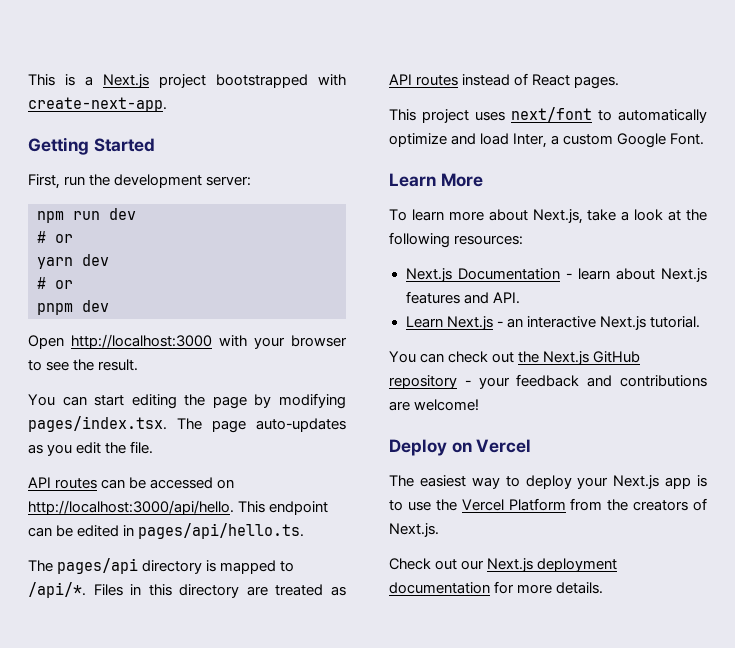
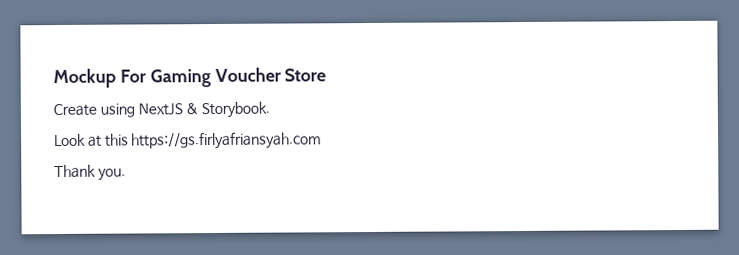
- This is a Next.js project bootstrapped with create-next-app.
- Getting Started
- First, run the development server:
- npm run dev
- # or
- yarn dev
- # or
- pnpm dev
- Open http://localhost:3000 with your browser to see the result.
- You can start editing the page by modifying pages/index.tsx. The page auto-updates as you edit the file.
- API routes can be accessed on http://localhost:3000/api/hello. This endpoint can be edited in pages/api/hello.ts.
- The pages/api directory is mapped to /api/*. Files in this directory are treated as API routes instead of React pages.
- This project uses next/font to automatically optimize and load Inter, a custom Google Font.
- Learn More
- To learn more about Next.js, take a look at the following resources:
- Next.js Documentation - learn about Next.js features and API.
- Learn Next.js - an interactive Next.js tutorial.
- You can check out the Next.js GitHub repository - your feedback and contributions are welcome!
- Deploy on Vercel
- The easiest way to deploy your Next.js app is to use the Vercel Platform from the creators of Next.js.
- Check out our Next.js deployment documentation for more details.
+ Mockup For Gaming Voucher Store
+ Create using NextJS & Storybook.
+ Look at this https://gs.firlyafriansyah.com
+ Thank you.

